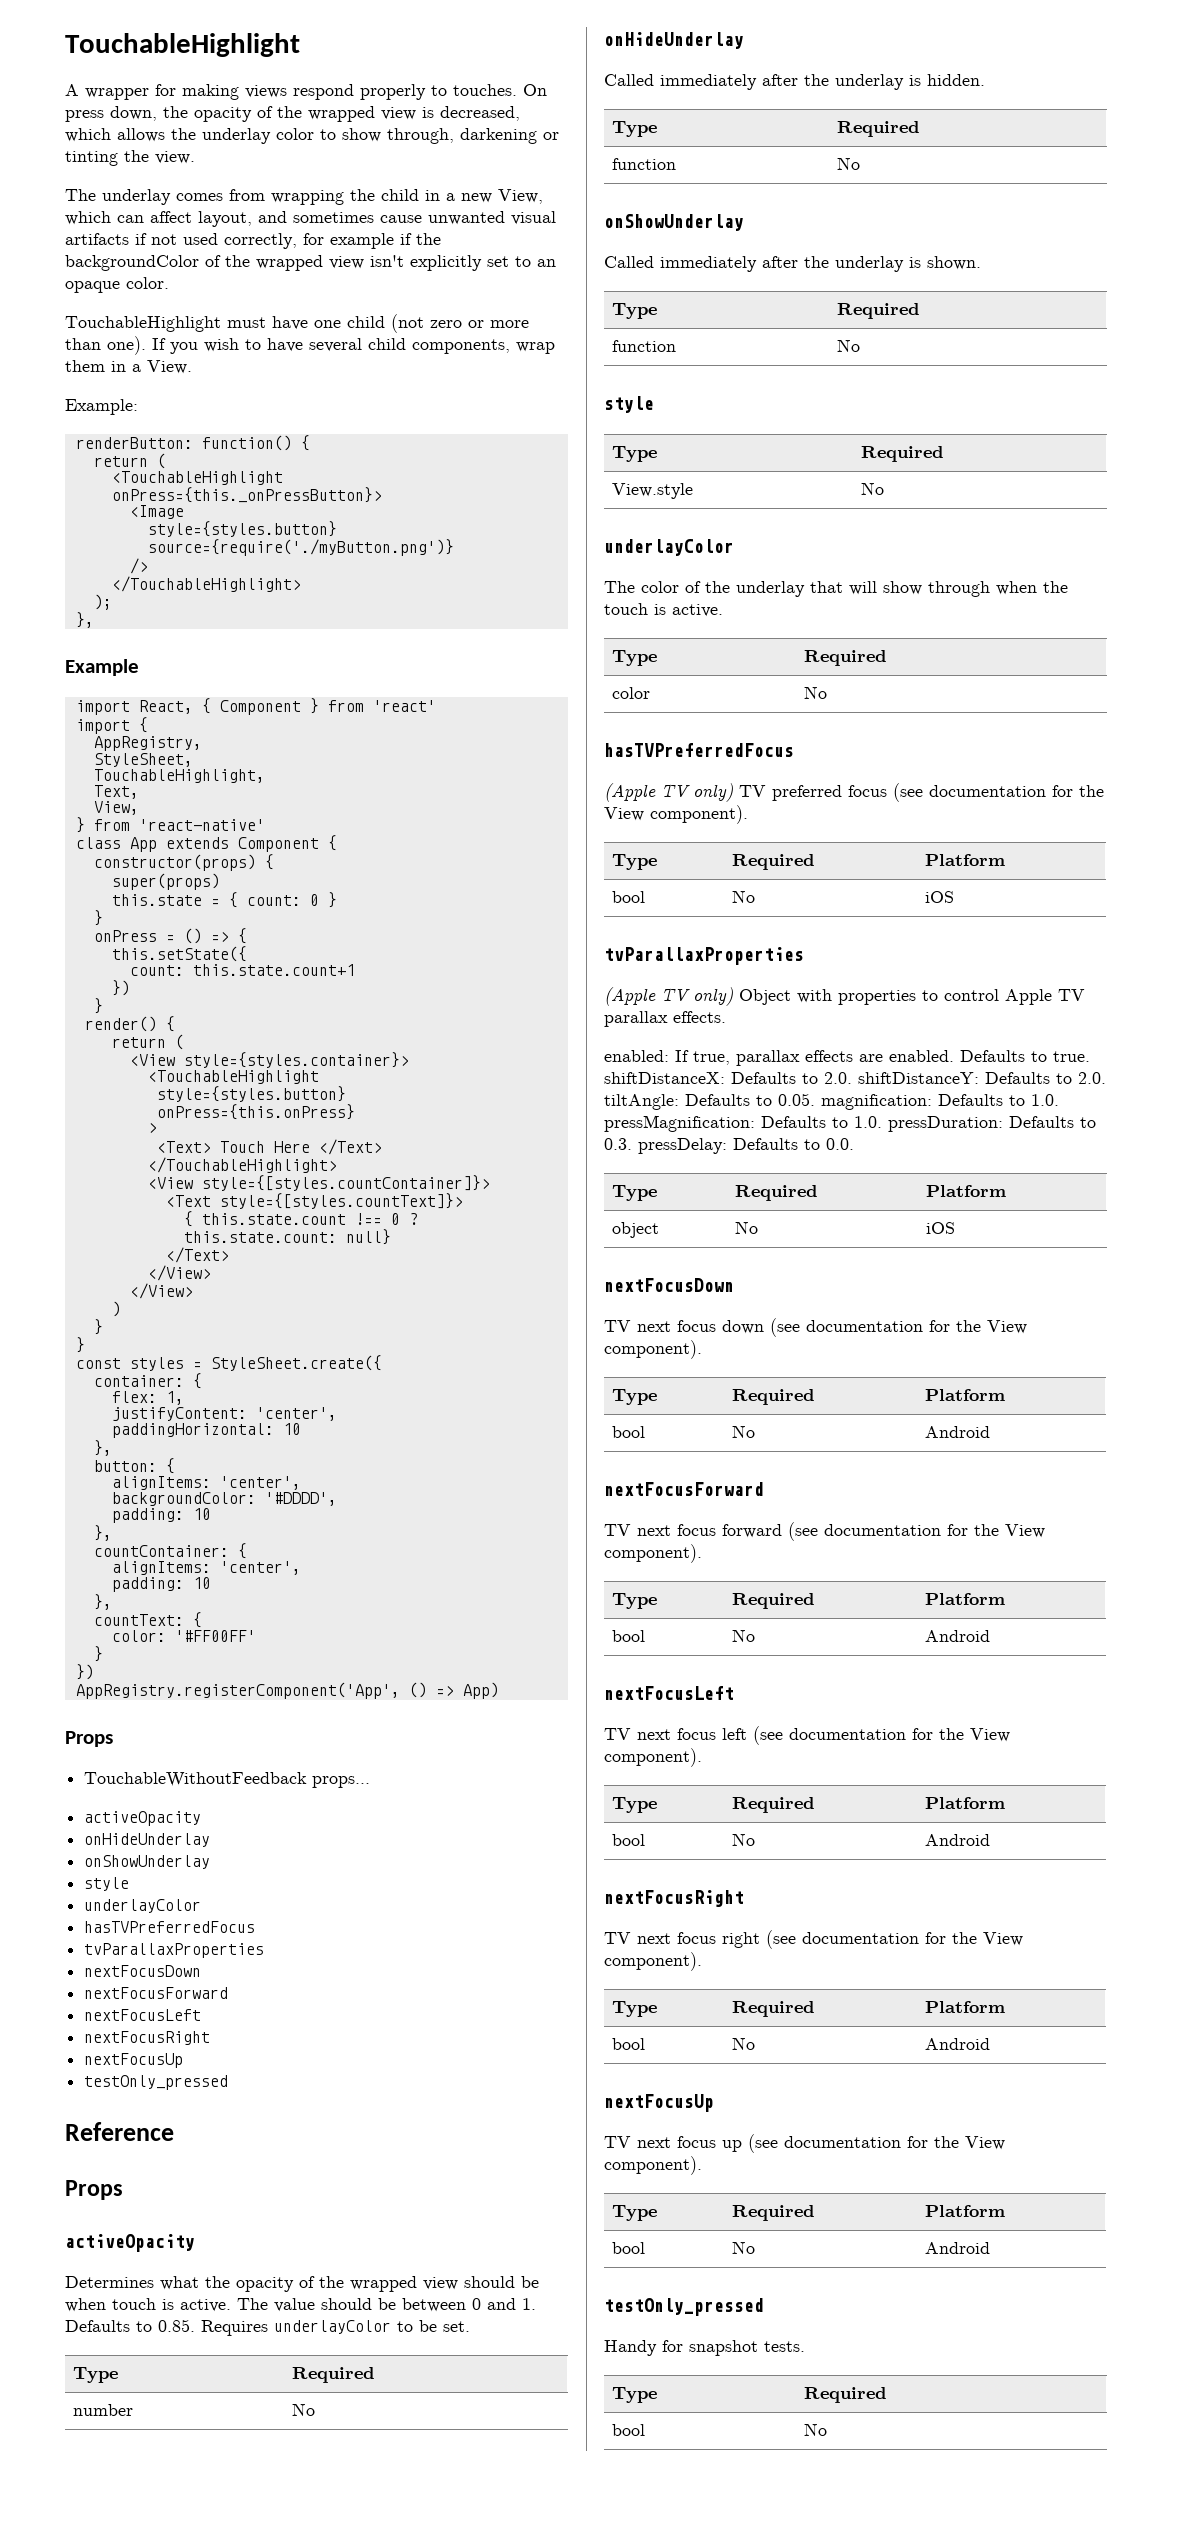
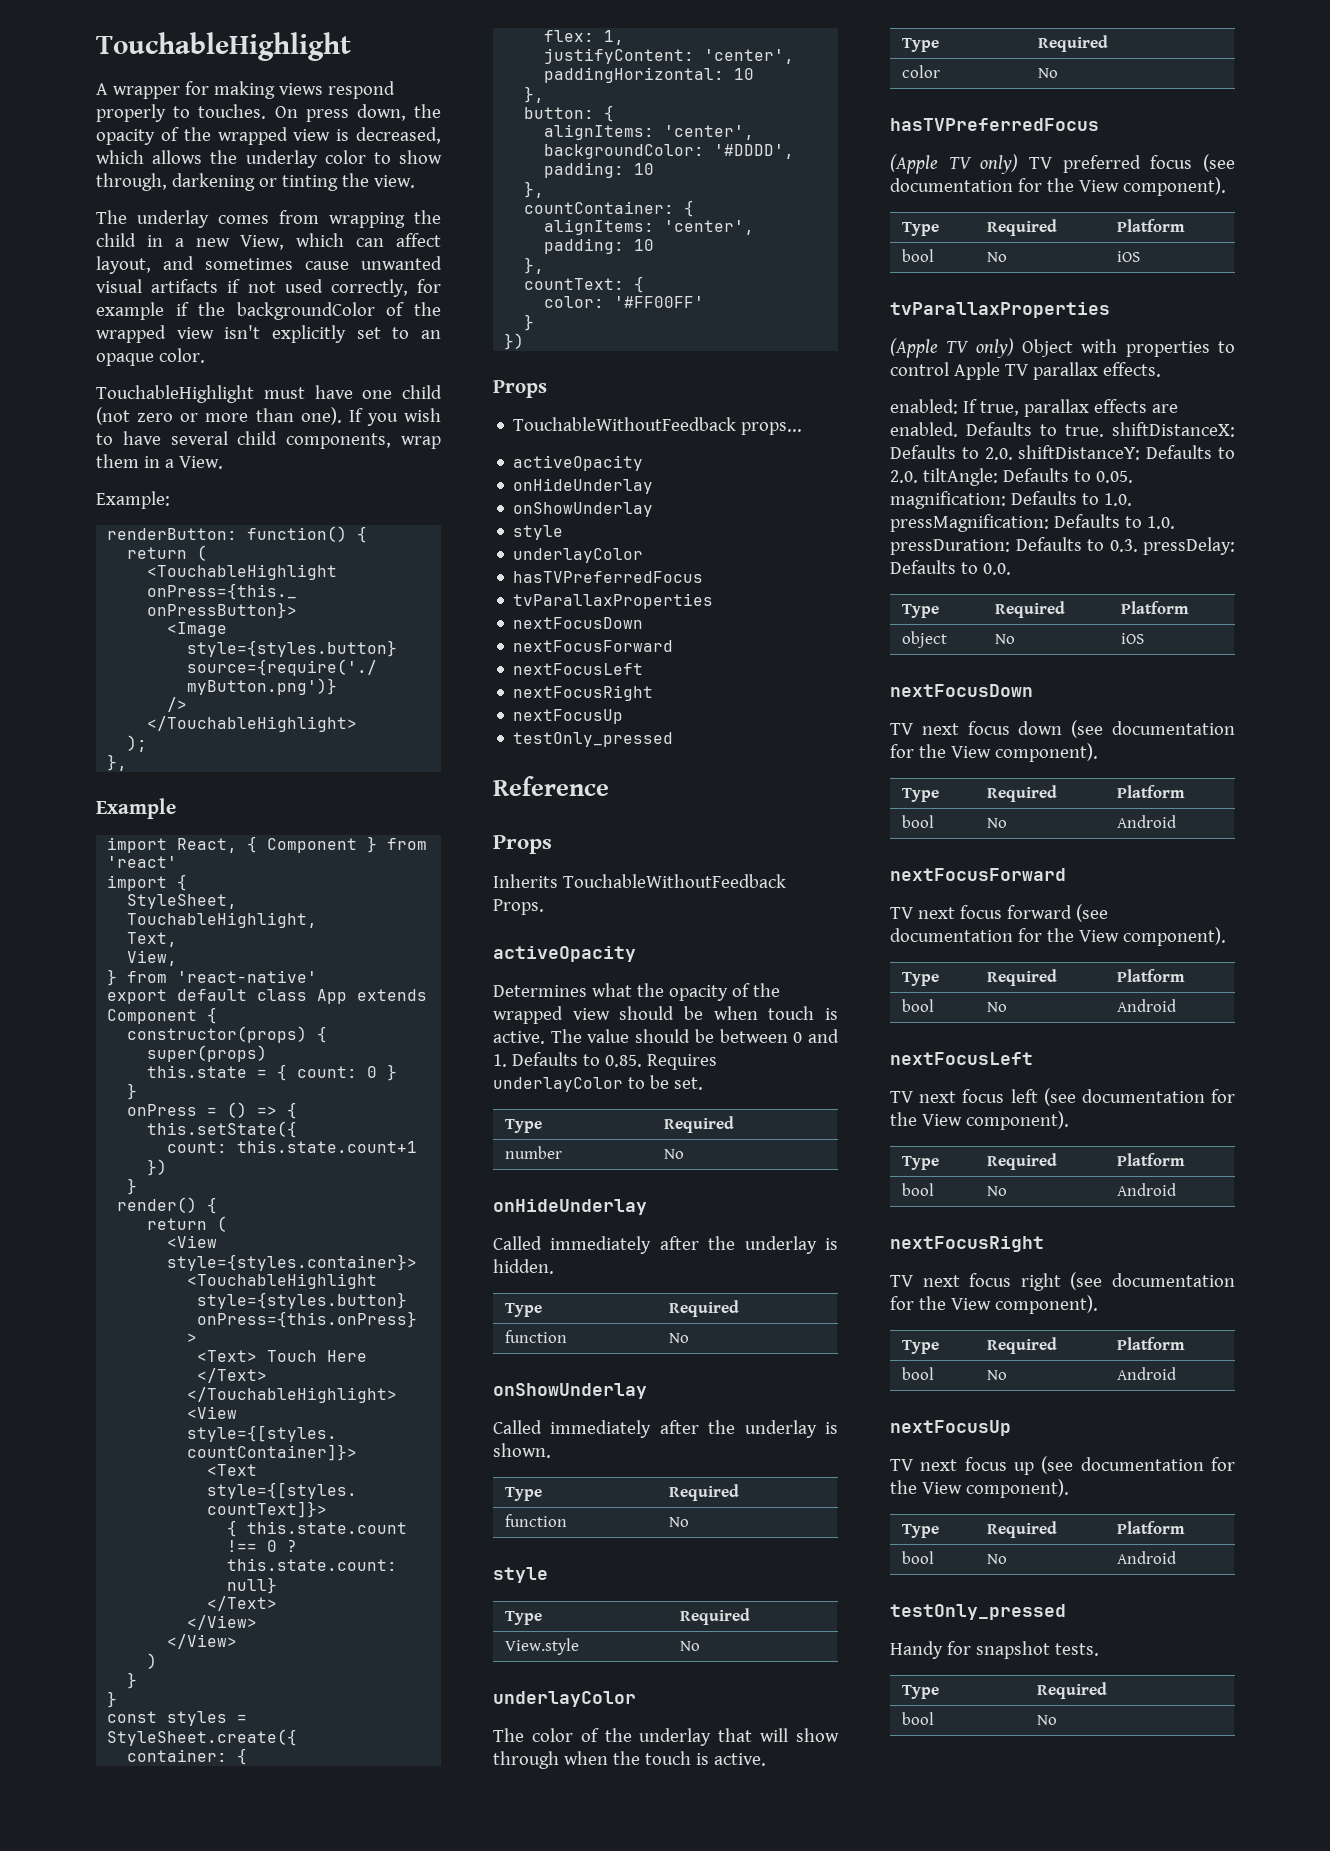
- AppRegistry,
- class App extends Component {
+ export default class App extends Component {
- AppRegistry.registerComponent('App', () => App)
+ Inherits TouchableWithoutFeedback Props.

